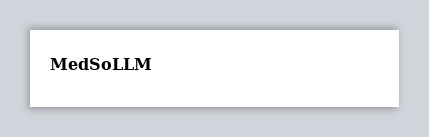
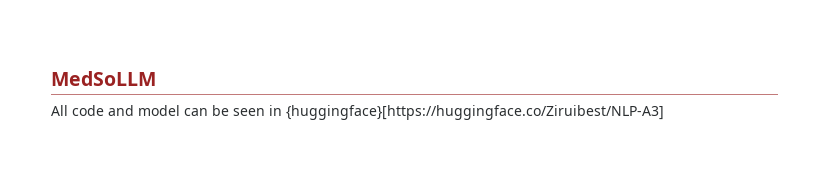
+ All code and model can be seen in {huggingface}[https://huggingface.co/Ziruibest/NLP-A3]

